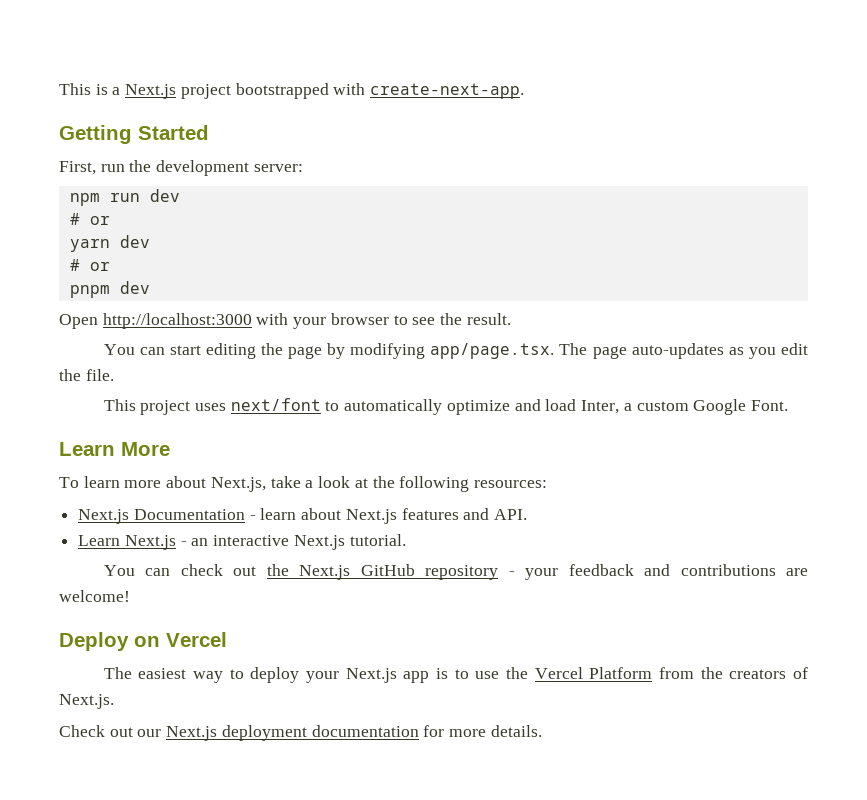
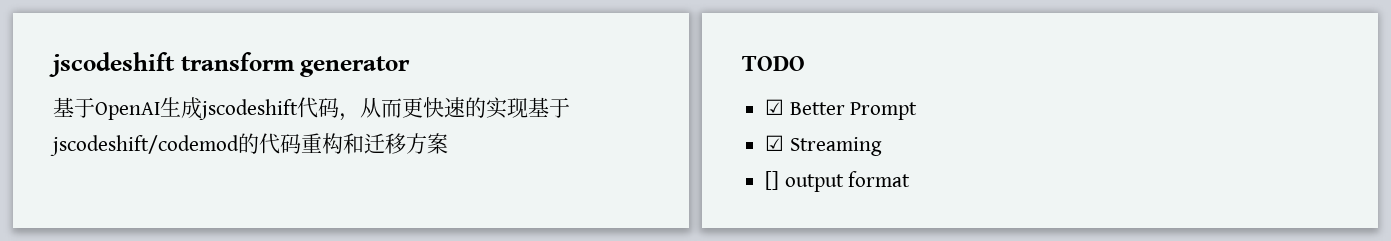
- This is a Next.js project bootstrapped with create-next-app.
- Getting Started
- First, run the development server:
- npm run dev
- # or
- yarn dev
- # or
- pnpm dev
- Open http://localhost:3000 with your browser to see the result.
- You can start editing the page by modifying app/page.tsx. The page auto-updates as you edit the file.
- This project uses next/font to automatically optimize and load Inter, a custom Google Font.
- Learn More
- To learn more about Next.js, take a look at the following resources:
- Next.js Documentation - learn about Next.js features and API.
- Learn Next.js - an interactive Next.js tutorial.
- You can check out the Next.js GitHub repository - your feedback and contributions are welcome!
- Deploy on Vercel
- The easiest way to deploy your Next.js app is to use the Vercel Platform from the creators of Next.js.
- Check out our Next.js deployment documentation for more details.
+ jscodeshift transform generator
+ 基于OpenAI生成jscodeshift代码，从而更快速的实现基于jscodeshift/codemod的代码重构和迁移方案
+ TODO
+ ☑ Better Prompt
+ ☑ Streaming
+ [] output format

